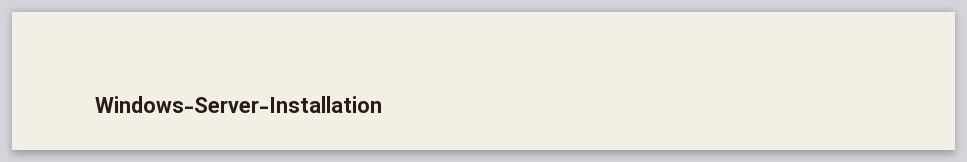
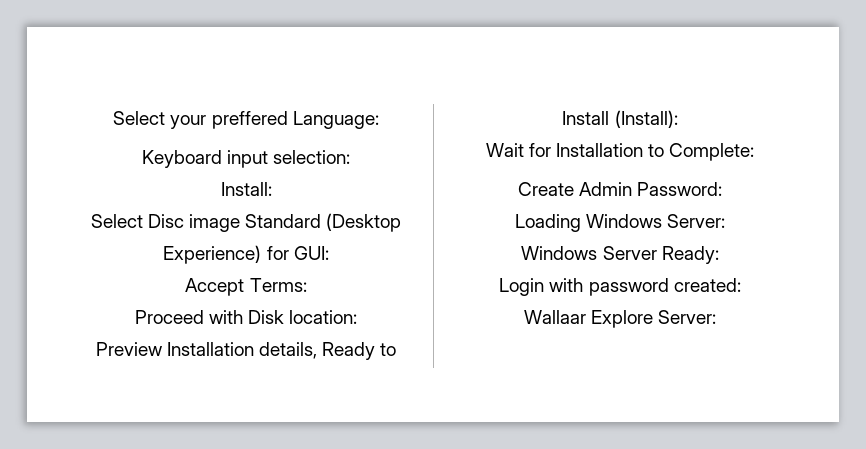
- Windows-Server-Installation
+ Select your preffered Language:
+ Keyboard input selection:
+ Install:
+ Select Disc image Standard (Desktop Experience) for GUI:
+ Accept Terms:
+ Proceed with Disk location:
+ Preview Installation details, Ready to Install (Install):
+ Wait for Installation to Complete:
+ Create Admin Password:
+ Loading Windows Server:
+ Windows Server Ready:
+ Login with password created:
+ Wallaar Explore Server:

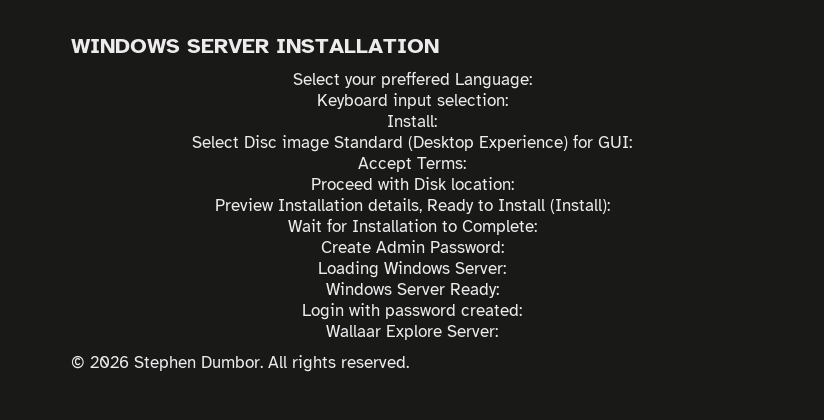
+ WINDOWS SERVER INSTALLATION
+ © 2026 Stephen Dumbor. All rights reserved.

